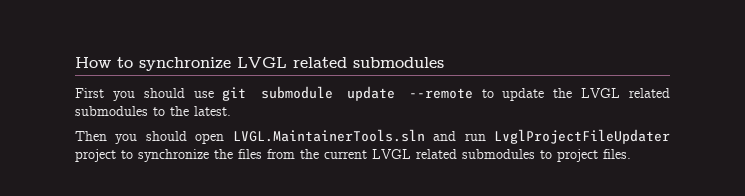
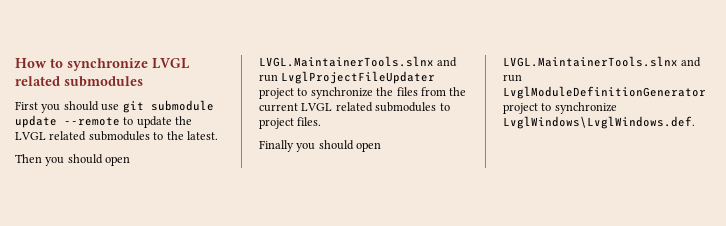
- Then you should open LVGL.MaintainerTools.sln and run LvglProjectFileUpdater project to synchronize the files from the current LVGL related submodules to project files.
+ Then you should open LVGL.MaintainerTools.slnx and run LvglProjectFileUpdater project to synchronize the files from the current LVGL related submodules to project files.
+ Finally you should open LVGL.MaintainerTools.slnx and run LvglModuleDefinitionGenerator project to synchronize LvglWindows\LvglWindows.def.

